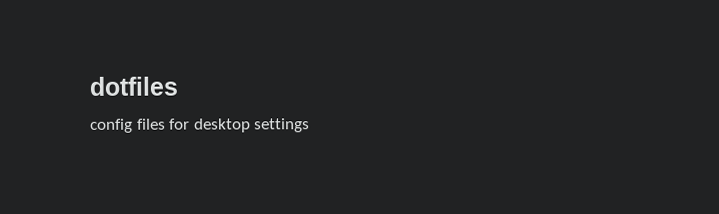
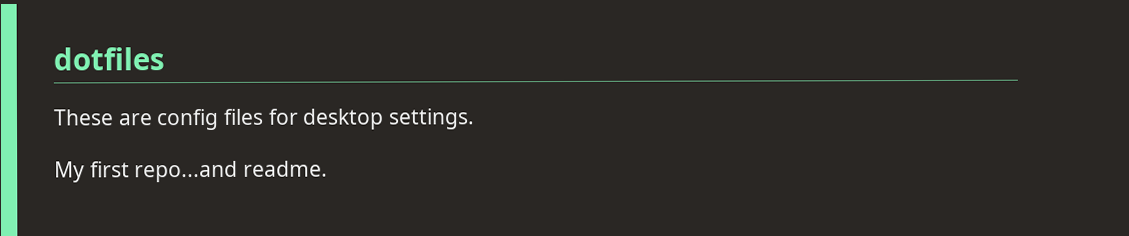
- config files for desktop settings
+ These are config files for desktop settings.
+ My first repo...and readme.

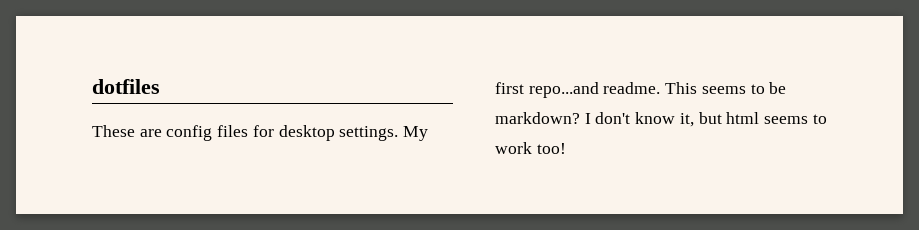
- These are config files for desktop settings.
- My first repo...and readme.
+ These are config files for desktop settings. My first repo...and readme.
+ This seems to be markdown? I don't know it, but html seems to work too!

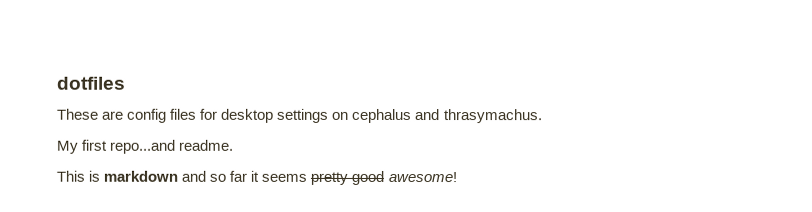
- These are config files for desktop settings. My first repo...and readme. This seems to be markdown? I don't know it, but html seems to work too!
+ These are config files for desktop settings on cephalus and thrasymachus.
+ My first repo...and readme.
+ This is markdown and so far it seems pretty good awesome!

